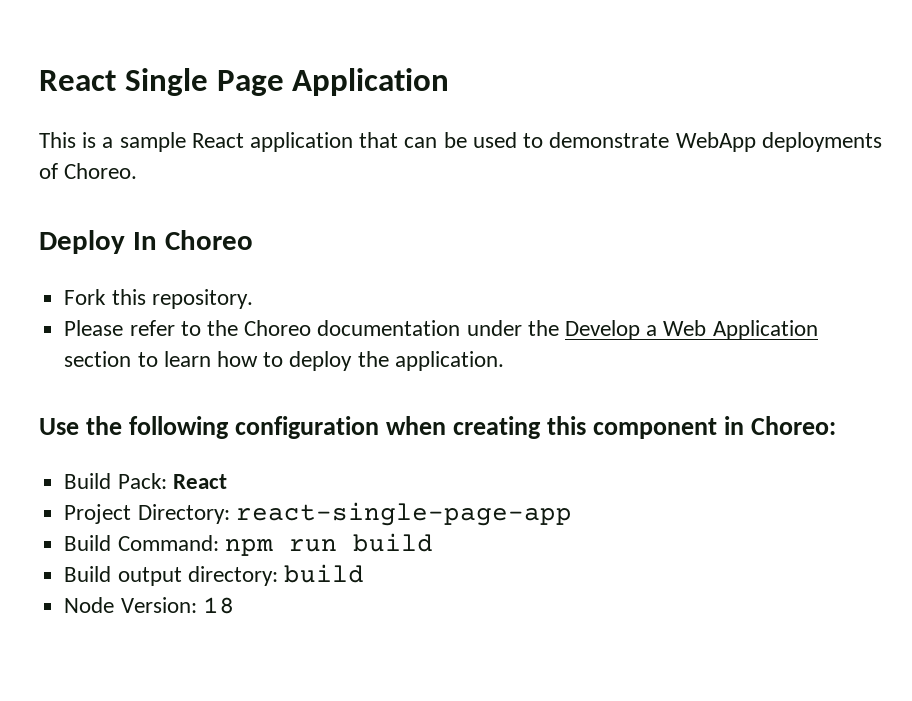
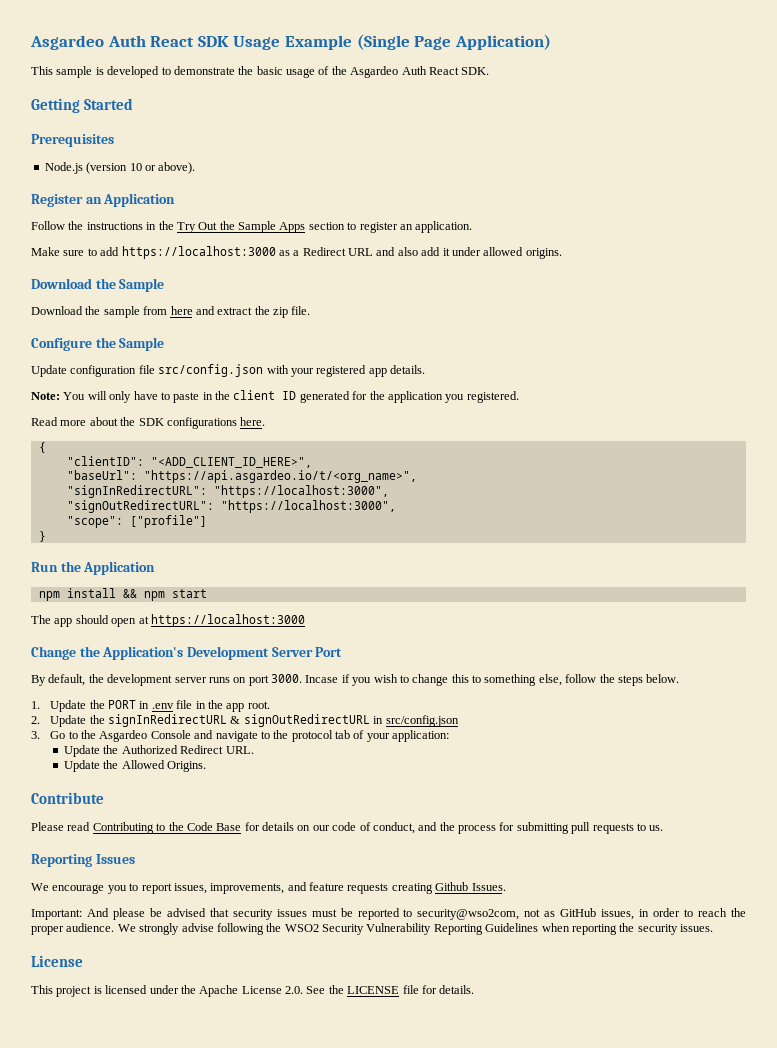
- React Single Page Application
- This is a sample React application that can be used to demonstrate WebApp deployments of Choreo.
- Deploy In Choreo
- Fork this repository.
- Please refer to the Choreo documentation under the Develop a Web Application section to learn how to deploy the application.
- Use the following configuration when creating this component in Choreo:
- Build Pack: React
- Project Directory: react-single-page-app
- Build Command: npm run build
- Build output directory: build
- Node Version: 18
+ Asgardeo Auth React SDK Usage Example (Single Page Application)
+ This sample is developed to demonstrate the basic usage of the Asgardeo Auth React SDK.
+ Getting Started
+ Prerequisites
+ Node.js (version 10 or above).
+ Register an Application
+ Follow the instructions in the Try Out the Sample Apps section to register an application.
+ Make sure to add https://localhost:3000 as a Redirect URL and also add it under allowed origins.
+ Download the Sample
+ Download the sample from here and extract the zip file.
+ Configure the Sample
+ Update configuration file src/config.json with your registered app details.
+ Note: You will only have to paste in the client ID generated for the application you registered.
+ Read more about the SDK configurations here.
+ {
+ "clientID": "<ADD_CLIENT_ID_HERE>",
+ "baseUrl": "https://api.asgardeo.io/t/<org_name>",
+ "signInRedirectURL": "https://localhost:3000",
+ "signOutRedirectURL": "https://localhost:3000",
+ "scope": ["profile"]
+ }
+ Run the Application
+ npm install && npm start
+ The app should open at https://localhost:3000
+ Change the Application's Development Server Port
+ By default, the development server runs on port 3000. Incase if you wish to change this to something else, follow the steps below.
+ 1. Update the PORT in .env file in the app root.
+ 2. Update the signInRedirectURL & signOutRedirectURL in src/config.json
+ 3. Go to the Asgardeo Console and navigate to the protocol tab of your application:
+ Update the Authorized Redirect URL.
+ Update the Allowed Origins.
+ Contribute
+ Please read Contributing to the Code Base for details on our code of conduct, and the process for submitting pull requests to us.
+ Reporting Issues
+ We encourage you to report issues, improvements, and feature requests creating Github Issues.
+ Important: And please be advised that security issues must be reported to security@wso2com, not as GitHub issues, in order to reach the proper audience. We strongly advise following the WSO2 Security Vulnerability Reporting Guidelines when reporting the security issues.
+ License
+ This project is licensed under the Apache License 2.0. See the LICENSE file for details.

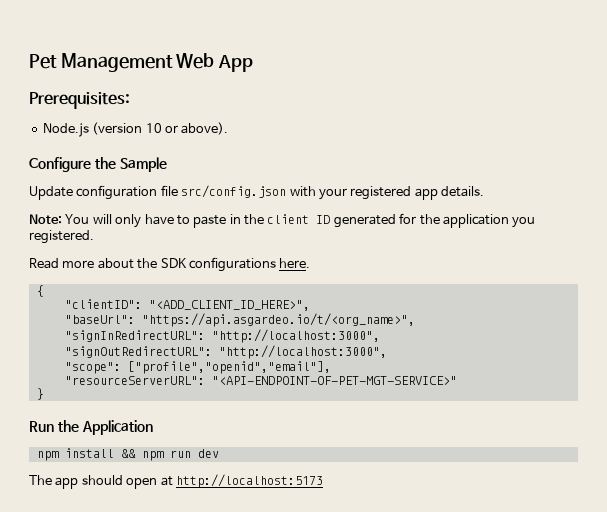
- Asgardeo Auth React SDK Usage Example (Single Page Application)
- This sample is developed to demonstrate the basic usage of the Asgardeo Auth React SDK.
- Getting Started
- Prerequisites
+ Pet Management Web App
+ Prerequisites:
- Register an Application
- Follow the instructions in the Try Out the Sample Apps section to register an application.
- Make sure to add https://localhost:3000 as a Redirect URL and also add it under allowed origins.
- Download the Sample
- Download the sample from here and extract the zip file.
- "signInRedirectURL": "https://localhost:3000",
+ "signInRedirectURL": "http://localhost:3000",
- "signOutRedirectURL": "https://localhost:3000",
+ "signOutRedirectURL": "http://localhost:3000",
- "scope": ["profile"]
+ "scope": ["profile","openid","email"],
+ "resourceServerURL": "<API-ENDPOINT-OF-PET-MGT-SERVICE>"
- npm install && npm start
+ npm install && npm run dev
- The app should open at https://localhost:3000
- Change the Application's Development Server Port
- By default, the development server runs on port 3000. Incase if you wish to change this to something else, follow the steps below.
- 1. Update the PORT in .env file in the app root.
- 2. Update the signInRedirectURL & signOutRedirectURL in src/config.json
- 3. Go to the Asgardeo Console and navigate to the protocol tab of your application:
- Update the Authorized Redirect URL.
- Update the Allowed Origins.
- Contribute
- Please read Contributing to the Code Base for details on our code of conduct, and the process for submitting pull requests to us.
- Reporting Issues
- We encourage you to report issues, improvements, and feature requests creating Github Issues.
- Important: And please be advised that security issues must be reported to security@wso2com, not as GitHub issues, in order to reach the proper audience. We strongly advise following the WSO2 Security Vulnerability Reporting Guidelines when reporting the security issues.
- License
- This project is licensed under the Apache License 2.0. See the LICENSE file for details.
+ The app should open at http://localhost:5173

